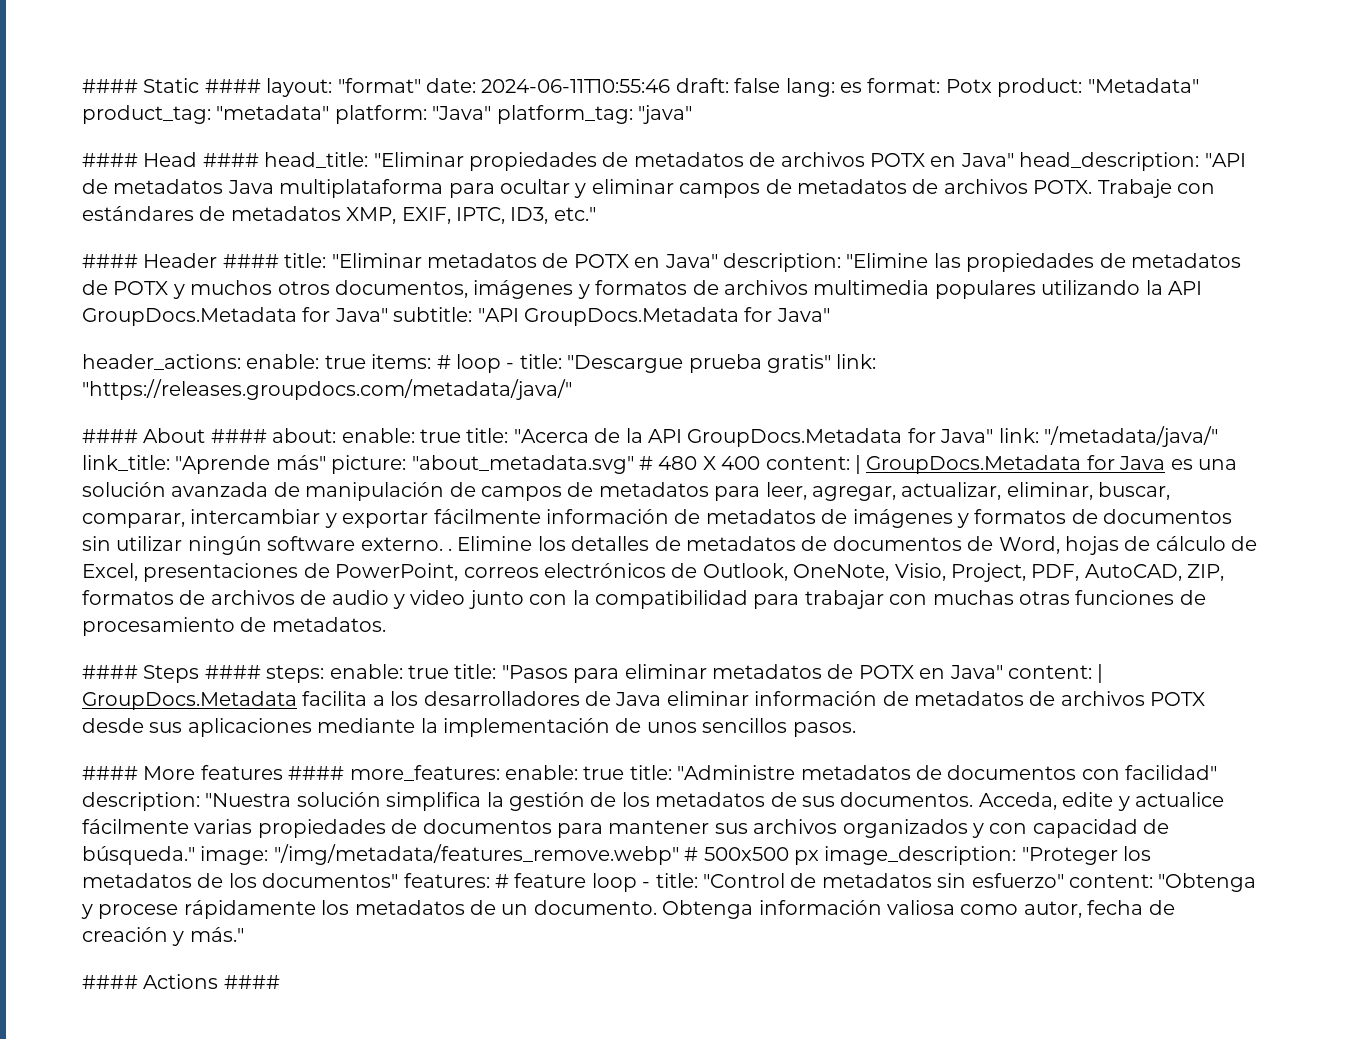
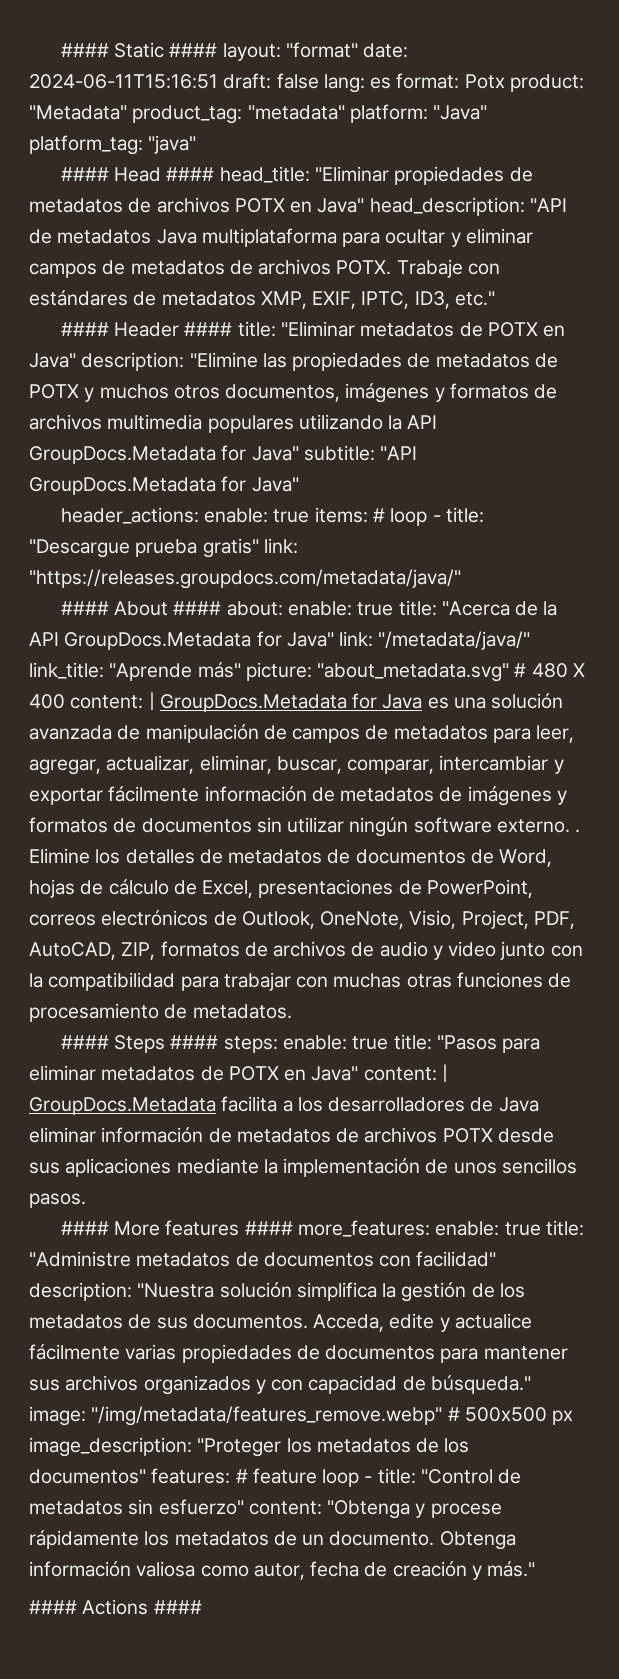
- #### Static #### layout: "format" date: 2024-06-11T10:55:46 draft: false lang: es format: Potx product: "Metadata" product_tag: "metadata" platform: "Java" platform_tag: "java"
+ #### Static #### layout: "format" date: 2024-06-11T15:16:51 draft: false lang: es format: Potx product: "Metadata" product_tag: "metadata" platform: "Java" platform_tag: "java"

